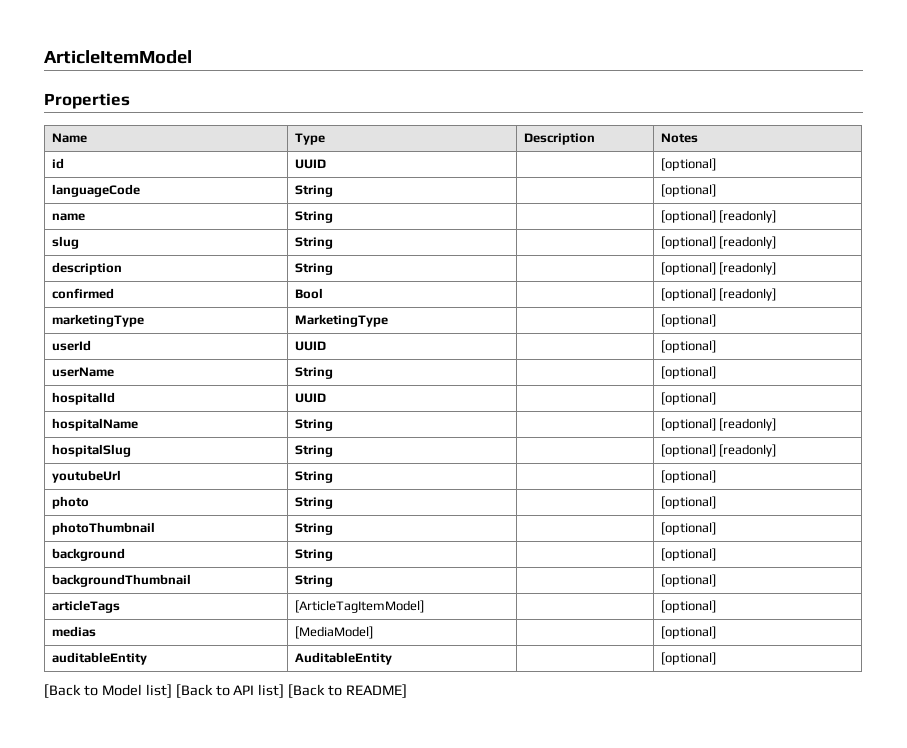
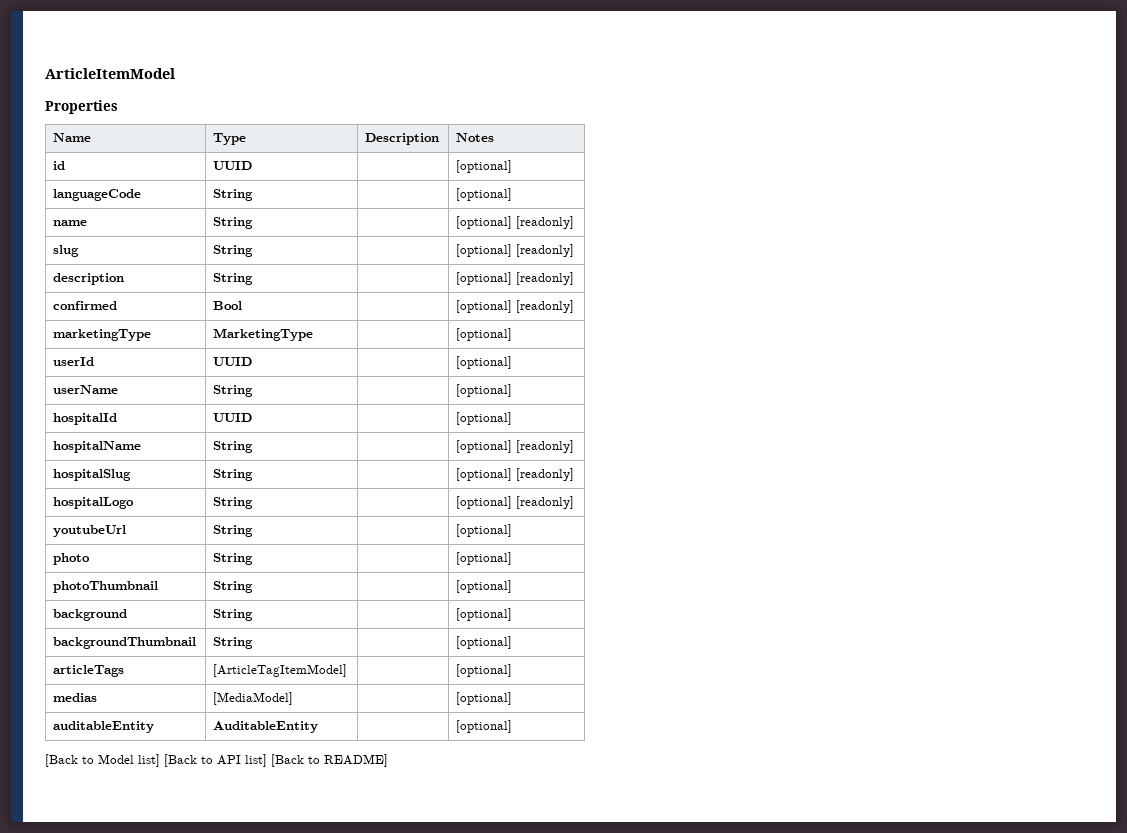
+ hospitalLogo | String | | [optional] [readonly]

